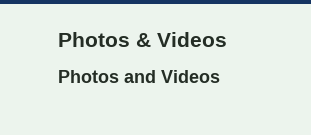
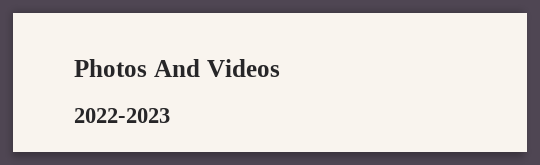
- Photos & Videos
+ Photos And Videos
- Photos and Videos
+ 2022-2023

